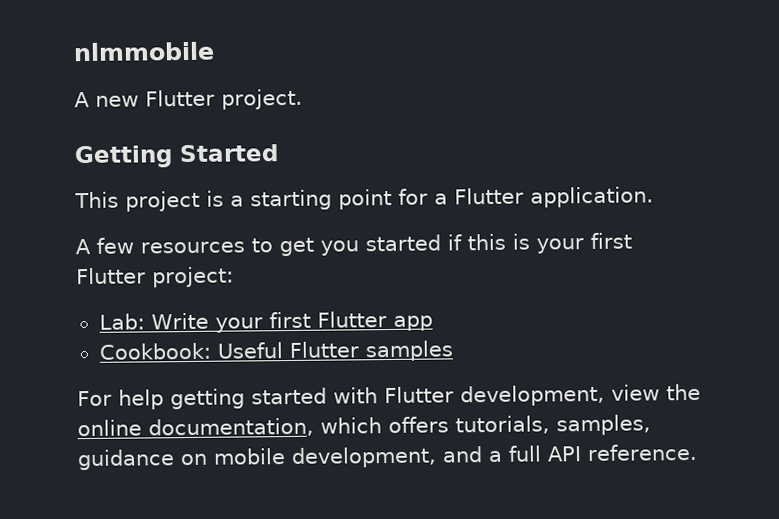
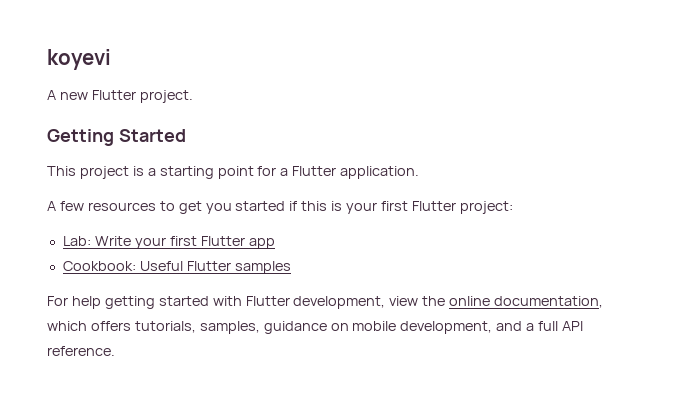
- nlmmobile
+ koyevi

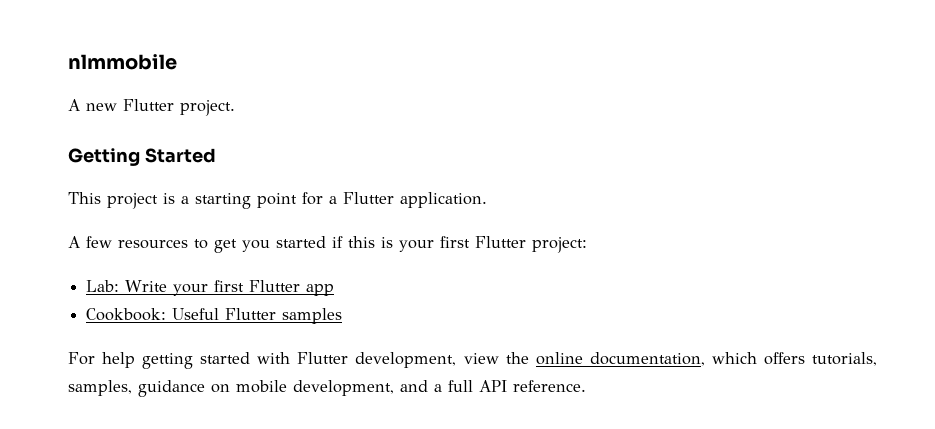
- koyevi
+ nlmmobile

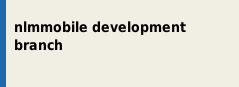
- nlmmobile
- A new Flutter project.
- Getting Started
- This project is a starting point for a Flutter application.
- A few resources to get you started if this is your first Flutter project:
- Lab: Write your first Flutter app
- Cookbook: Useful Flutter samples
- For help getting started with Flutter development, view the online documentation, which offers tutorials, samples, guidance on mobile development, and a full API reference.
+ nlmmobile development branch

